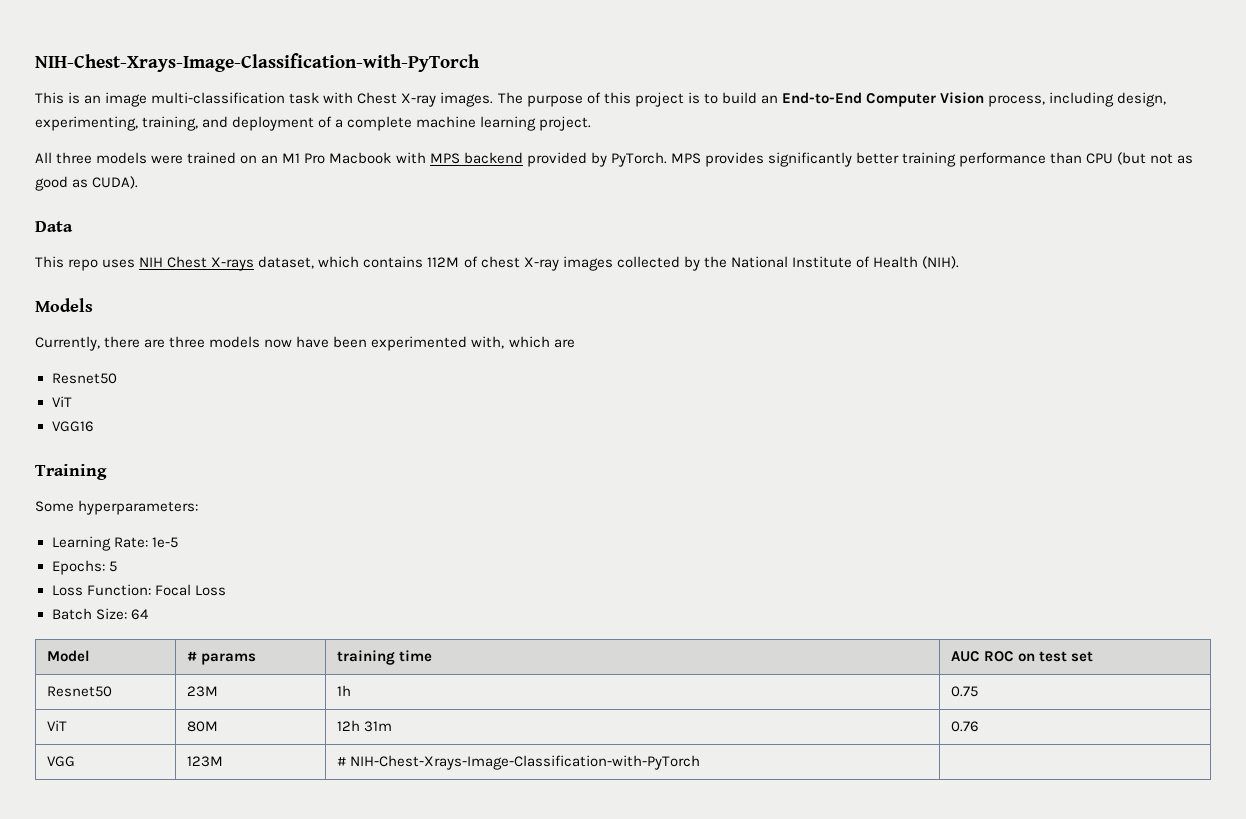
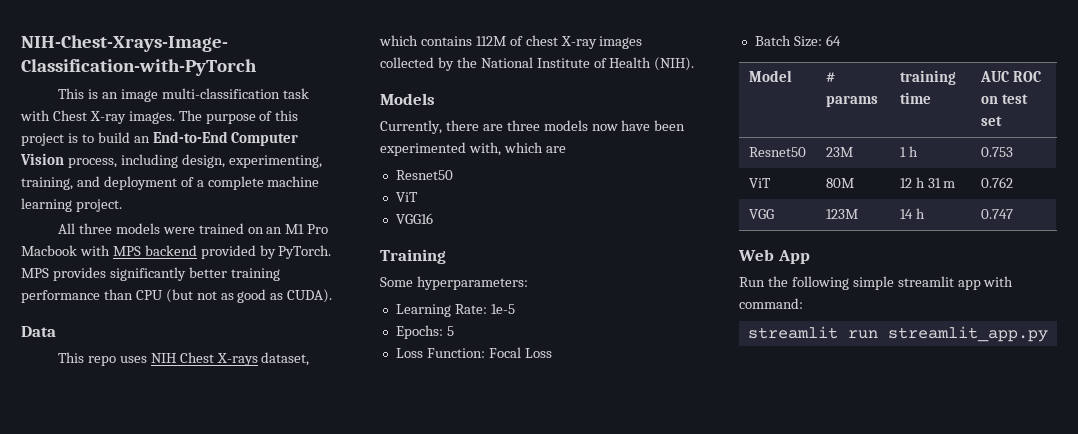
- Resnet50 | 23M | 1h | 0.75
+ Resnet50 | 23M | 1 h | 0.753
- ViT | 80M | 12h 31m | 0.76
- VGG | 123M | # NIH-Chest-Xrays-Image-Classification-with-PyTorch |
+ ViT | 80M | 12 h 31 m | 0.762
+ VGG | 123M | 14 h | 0.747
+ Web App
+ Run the following simple streamlit app with command:
+ streamlit run streamlit_app.py

